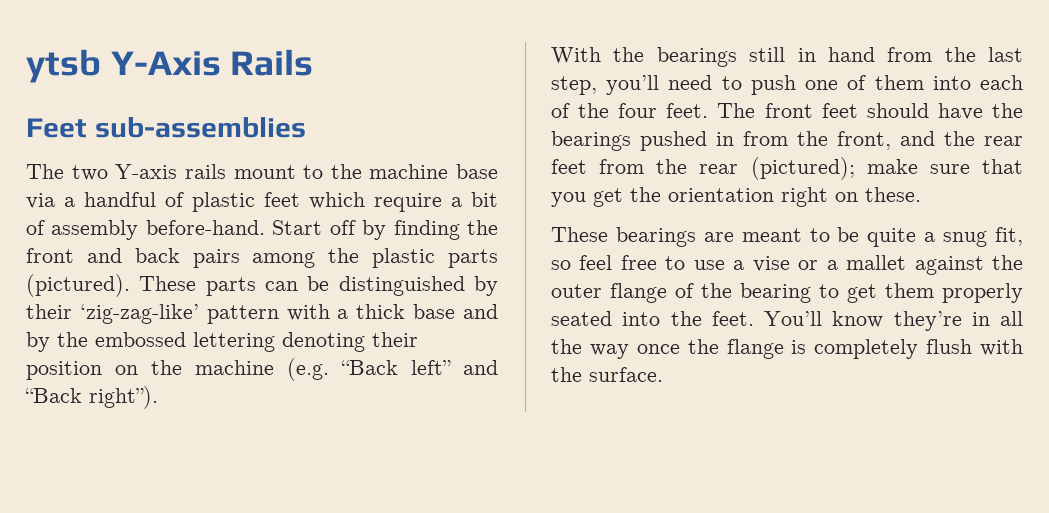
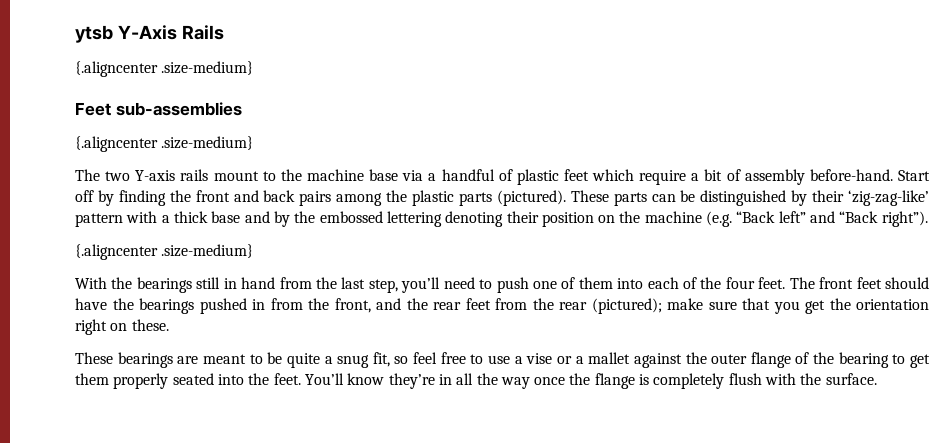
  ytsb Y-Axis Rails
+ {.aligncenter .size-medium}
  Feet sub-assemblies
+ {.aligncenter .size-medium}
  These parts can be distinguished by their ‘zig-zag-like’ pattern with a thick base and by the embossed lettering denoting their position on the machine (e.g. “Back left” and “Back right”).
+ {.aligncenter .size-medium}

